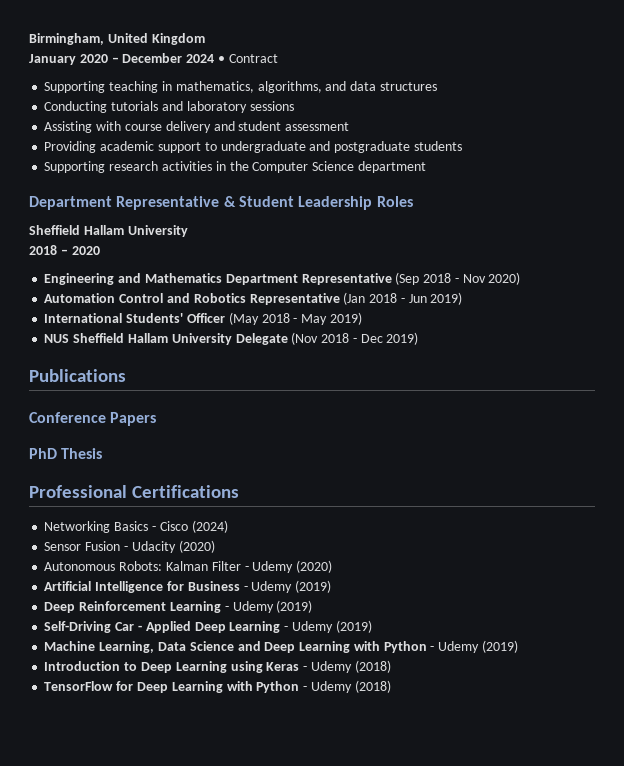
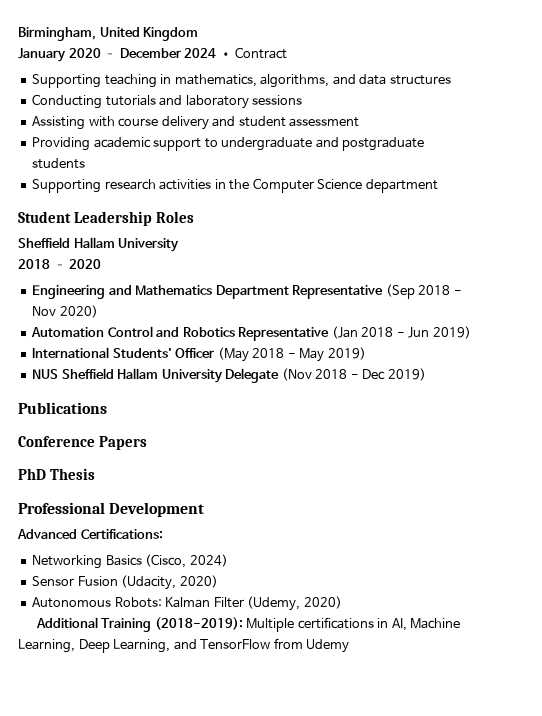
- Department Representative & Student Leadership Roles
+ Student Leadership Roles
- Professional Certifications
+ Professional Development
+ Advanced Certifications:
- Networking Basics - Cisco (2024)
+ Networking Basics (Cisco, 2024)
- Sensor Fusion - Udacity (2020)
+ Sensor Fusion (Udacity, 2020)
- Autonomous Robots: Kalman Filter - Udemy (2020)
- Artificial Intelligence for Business - Udemy (2019)
- Deep Reinforcement Learning - Udemy (2019)
- Self-Driving Car - Applied Deep Learning - Udemy (2019)
- Machine Learning, Data Science and Deep Learning with Python - Udemy (2019)
- Introduction to Deep Learning using Keras - Udemy (2018)
- TensorFlow for Deep Learning with Python - Udemy (2018)
+ Autonomous Robots: Kalman Filter (Udemy, 2020)
+ Additional Training (2018-2019): Multiple certifications in AI, Machine Learning, Deep Learning, and TensorFlow from Udemy

